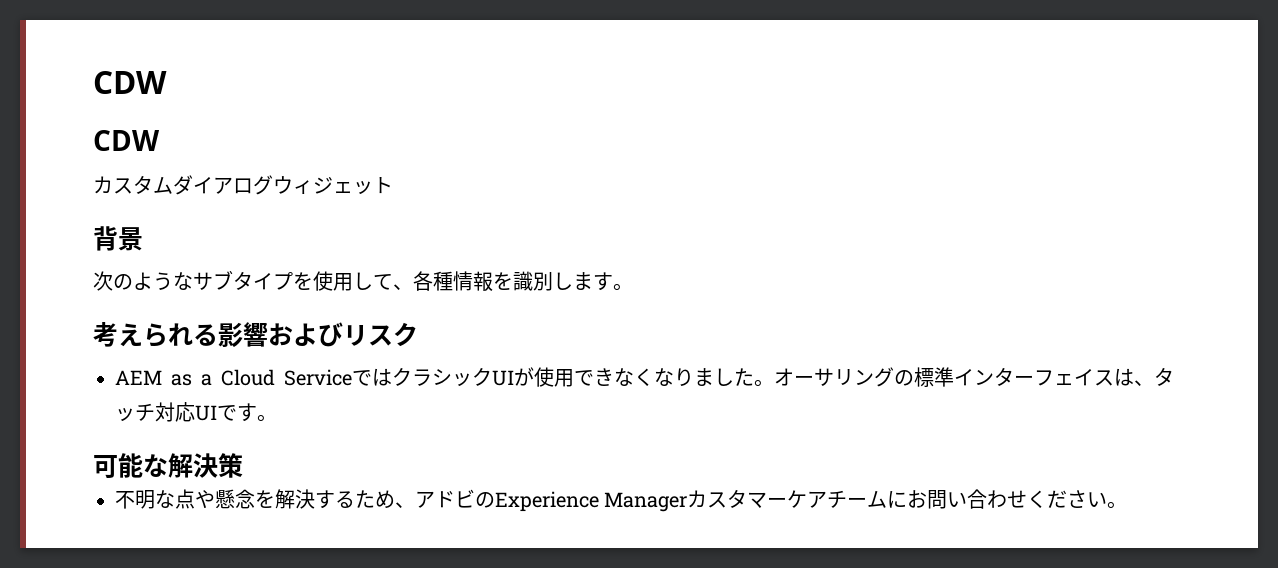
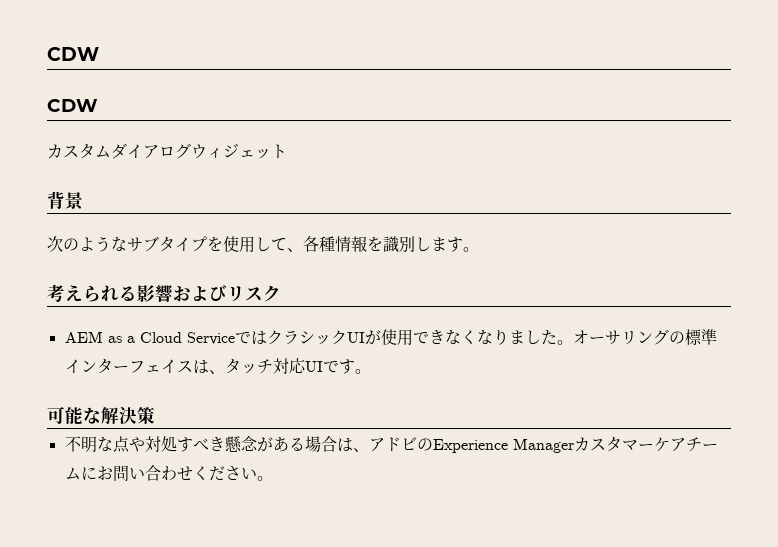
- 不明な点や懸念を解決するため、アドビのExperience Managerカスタマーケアチームにお問い合わせください。
+ 不明な点や対処すべき懸念がある場合は、アドビのExperience Managerカスタマーケアチームにお問い合わせください。

